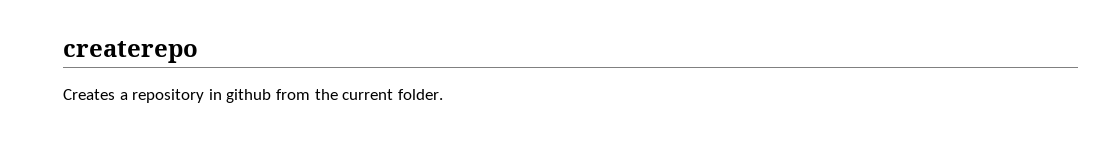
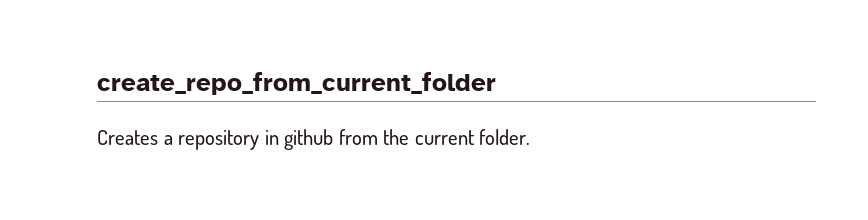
- createrepo
+ create_repo_from_current_folder

